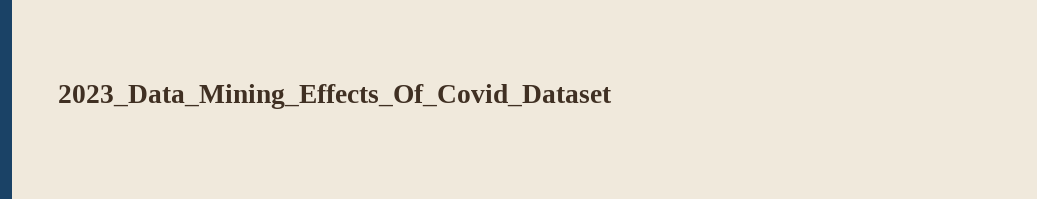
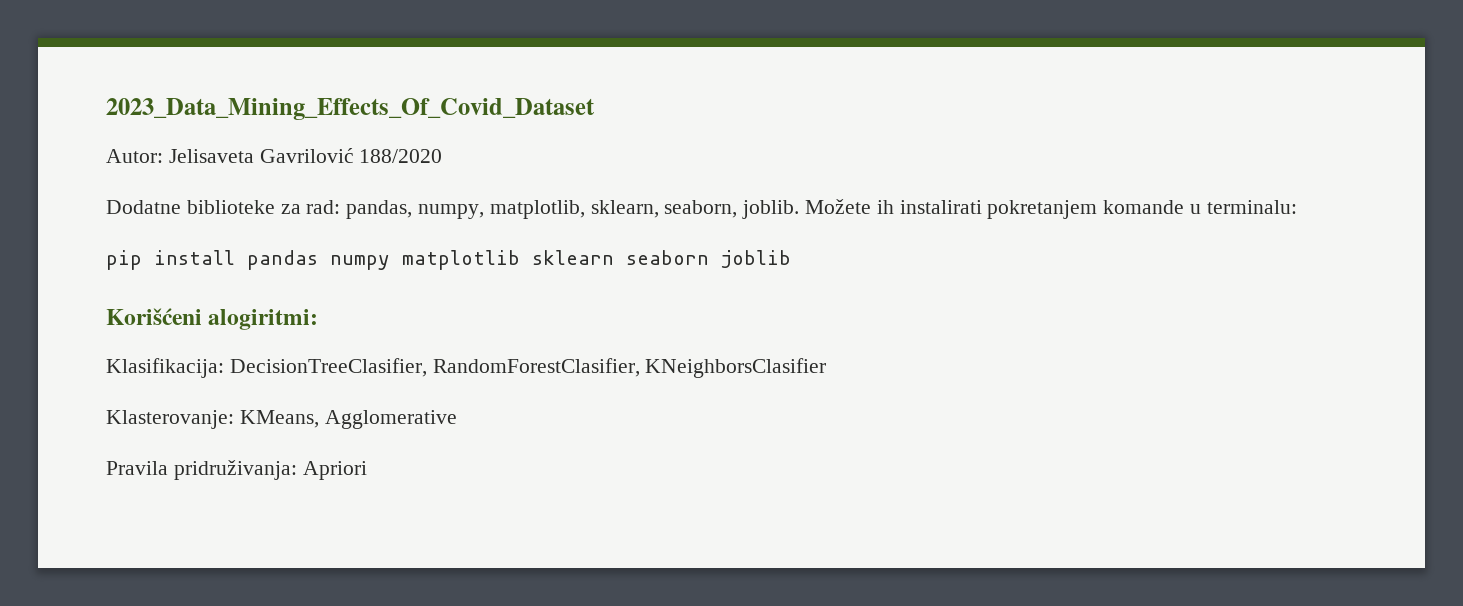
+ Autor: Jelisaveta Gavrilović 188/2020
+ Dodatne biblioteke za rad: pandas, numpy, matplotlib, sklearn, seaborn, joblib. Možete ih instalirati pokretanjem komande u terminalu:
+ pip install pandas numpy matplotlib sklearn seaborn joblib
+ Korišćeni alogiritmi:
+ Klasifikacija: DecisionTreeClasifier, RandomForestClasifier, KNeighborsClasifier
+ Klasterovanje: KMeans, Agglomerative
+ Pravila pridruživanja: Apriori

